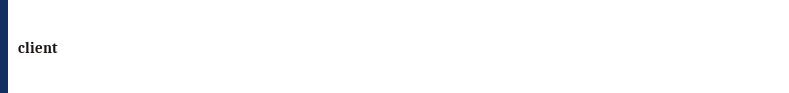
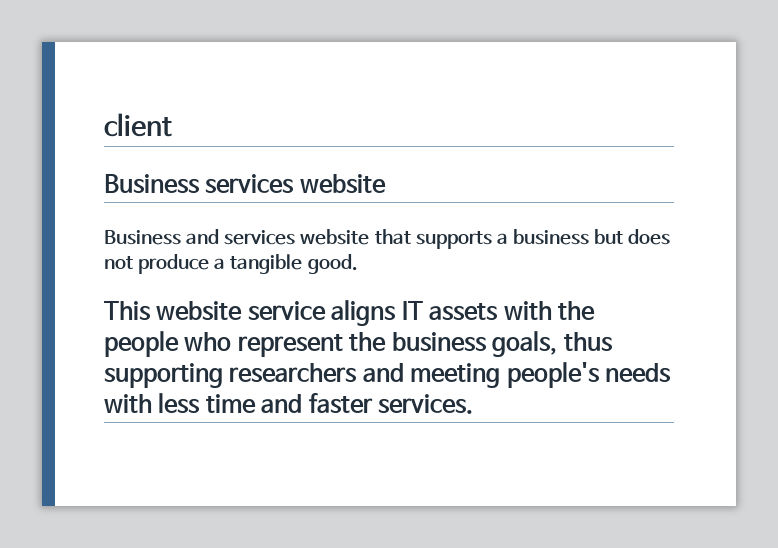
+ Business services website
+ Business and services website that supports a business but does not produce a tangible good.
+ This website service aligns IT assets with the people who represent the business goals, thus supporting researchers and meeting people's needs with less time and faster services.

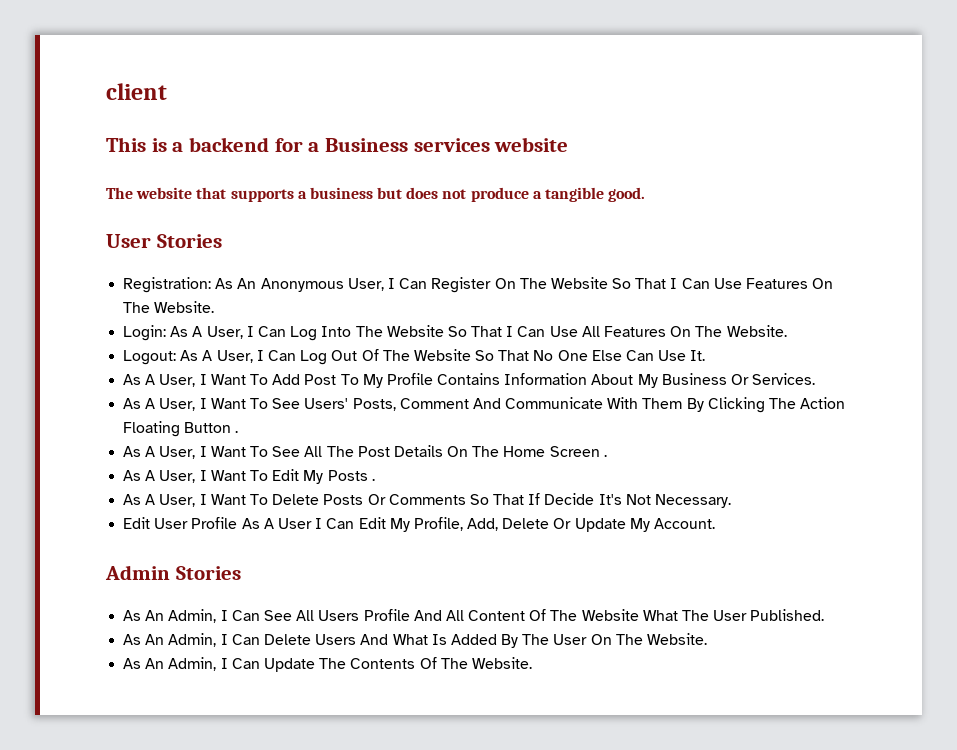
- Business services website
+ This is a backend for a Business services website
- Business and services website that supports a business but does not produce a tangible good.
+ The website that supports a business but does not produce a tangible good.
- This website service aligns IT assets with the people who represent the business goals, thus supporting researchers and meeting people's needs with less time and faster services.
+ User Stories
+ Registration: As An Anonymous User, I Can Register On The Website So That I Can Use Features On The Website.
+ Login: As A User, I Can Log Into The Website So That I Can Use All Features On The Website.
+ Logout: As A User, I Can Log Out Of The Website So That No One Else Can Use It.
+ As A User, I Want To Add Post To My Profile Contains Information About My Business Or Services.
+ As A User, I Want To See Users' Posts, Comment And Communicate With Them By Clicking The Action Floating Button .
+ As A User, I Want To See All The Post Details On The Home Screen .
+ As A User, I Want To Edit My Posts .
+ As A User, I Want To Delete Posts Or Comments So That If Decide It's Not Necessary.
+ Edit User Profile As A User I Can Edit My Profile, Add, Delete Or Update My Account.
+ Admin Stories
+ As An Admin, I Can See All Users Profile And All Content Of The Website What The User Published.
+ As An Admin, I Can Delete Users And What Is Added By The User On The Website.
+ As An Admin, I Can Update The Contents Of The Website.

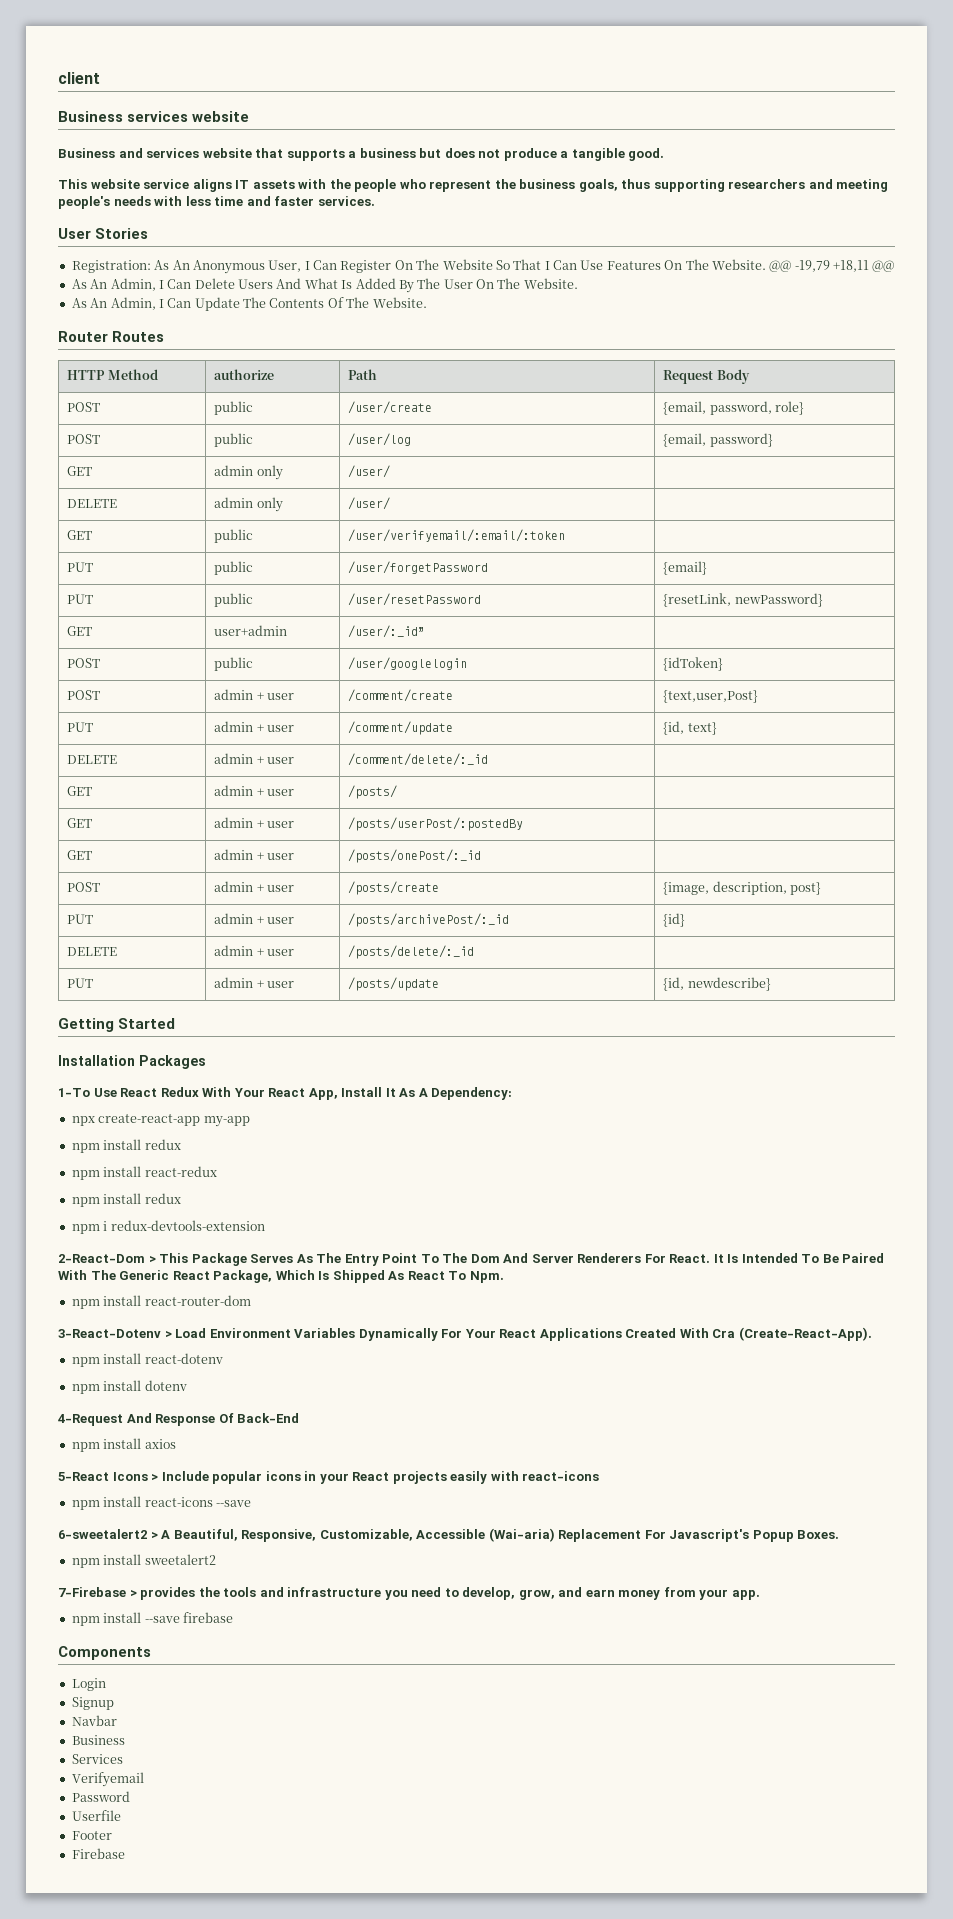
- This is a backend for a Business services website
+ Business services website
- The website that supports a business but does not produce a tangible good.
+ Business and services website that supports a business but does not produce a tangible good.
+ This website service aligns IT assets with the people who represent the business goals, thus supporting researchers and meeting people's needs with less time and faster services.
- Registration: As An Anonymous User, I Can Register On The Website So That I Can Use Features On The Website.
- Login: As A User, I Can Log Into The Website So That I Can Use All Features On The Website.
- Logout: As A User, I Can Log Out Of The Website So That No One Else Can Use It.
- As A User, I Want To Add Post To My Profile Contains Information About My Business Or Services.
- As A User, I Want To See Users' Posts, Comment And Communicate With Them By Clicking The Action Floating Button .
- As A User, I Want To See All The Post Details On The Home Screen .
- As A User, I Want To Edit My Posts .
- As A User, I Want To Delete Posts Or Comments So That If Decide It's Not Necessary.
- Edit User Profile As A User I Can Edit My Profile, Add, Delete Or Update My Account.
- Admin Stories
- As An Admin, I Can See All Users Profile And All Content Of The Website What The User Published.
+ Registration: As An Anonymous User, I Can Register On The Website So That I Can Use Features On The Website. @@ -19,79 +18,11 @@
+ Router Routes
+ HTTP Method | authorize | Path | Request Body
+ POST | public | /user/create | {email, password, role}
+ POST | public | /user/log | {email, password}
+ GET | admin only | /user/ |
+ DELETE | admin only | /user/ |
+ GET | public | /user/verifyemail/:email/:token |
+ PUT | public | /user/forgetPassword | {email}
+ PUT | public | /user/resetPassword | {resetLink, newPassword}
+ GET | user+admin | /user/:_id” |
+ POST | public | /user/googlelogin | {idToken}
+ POST | admin + user | /comment/create | {text,user,Post}
+ PUT | admin + user | /comment/update | {id, text}
+ DELETE | admin + user | /comment/delete/:_id |
+ GET | admin + user | /posts/ |
+ GET | admin + user | /posts/userPost/:postedBy |
+ GET | admin + user | /posts/onePost/:_id |
+ POST | admin + user | /posts/create | {image, description, post}
+ PUT | admin + user | /posts/archivePost/:_id | {id}
+ DELETE | admin + user | /posts/delete/:_id |
+ PUT | admin + user | /posts/update | {id, newdescribe}
+ Getting Started
+ Installation Packages
+ 1-To Use React Redux With Your React App, Install It As A Dependency:
+ npx create-react-app my-app
+ npm install redux
+ npm install react-redux
+ npm install redux
+ npm i redux-devtools-extension
+ 2-React-Dom > This Package Serves As The Entry Point To The Dom And Server Renderers For React. It Is Intended To Be Paired With The Generic React Package, Which Is Shipped As React To Npm.
+ npm install react-router-dom
+ 3-React-Dotenv > Load Environment Variables Dynamically For Your React Applications Created With Cra (Create-React-App).
+ npm install react-dotenv
+ npm install dotenv
+ 4-Request And Response Of Back-End
+ npm install axios
+ 5-React Icons > Include popular icons in your React projects easily with react-icons
+ npm install react-icons --save
+ 6-sweetalert2 > A Beautiful, Responsive, Customizable, Accessible (Wai-aria) Replacement For Javascript's Popup Boxes.
+ npm install sweetalert2
+ 7-Firebase > provides the tools and infrastructure you need to develop, grow, and earn money from your app.
+ npm install --save firebase
+ Components
+ Login
+ Signup
+ Navbar
+ Business
+ Services
+ Verifyemail
+ Password
+ Userfile
+ Footer
+ Firebase

